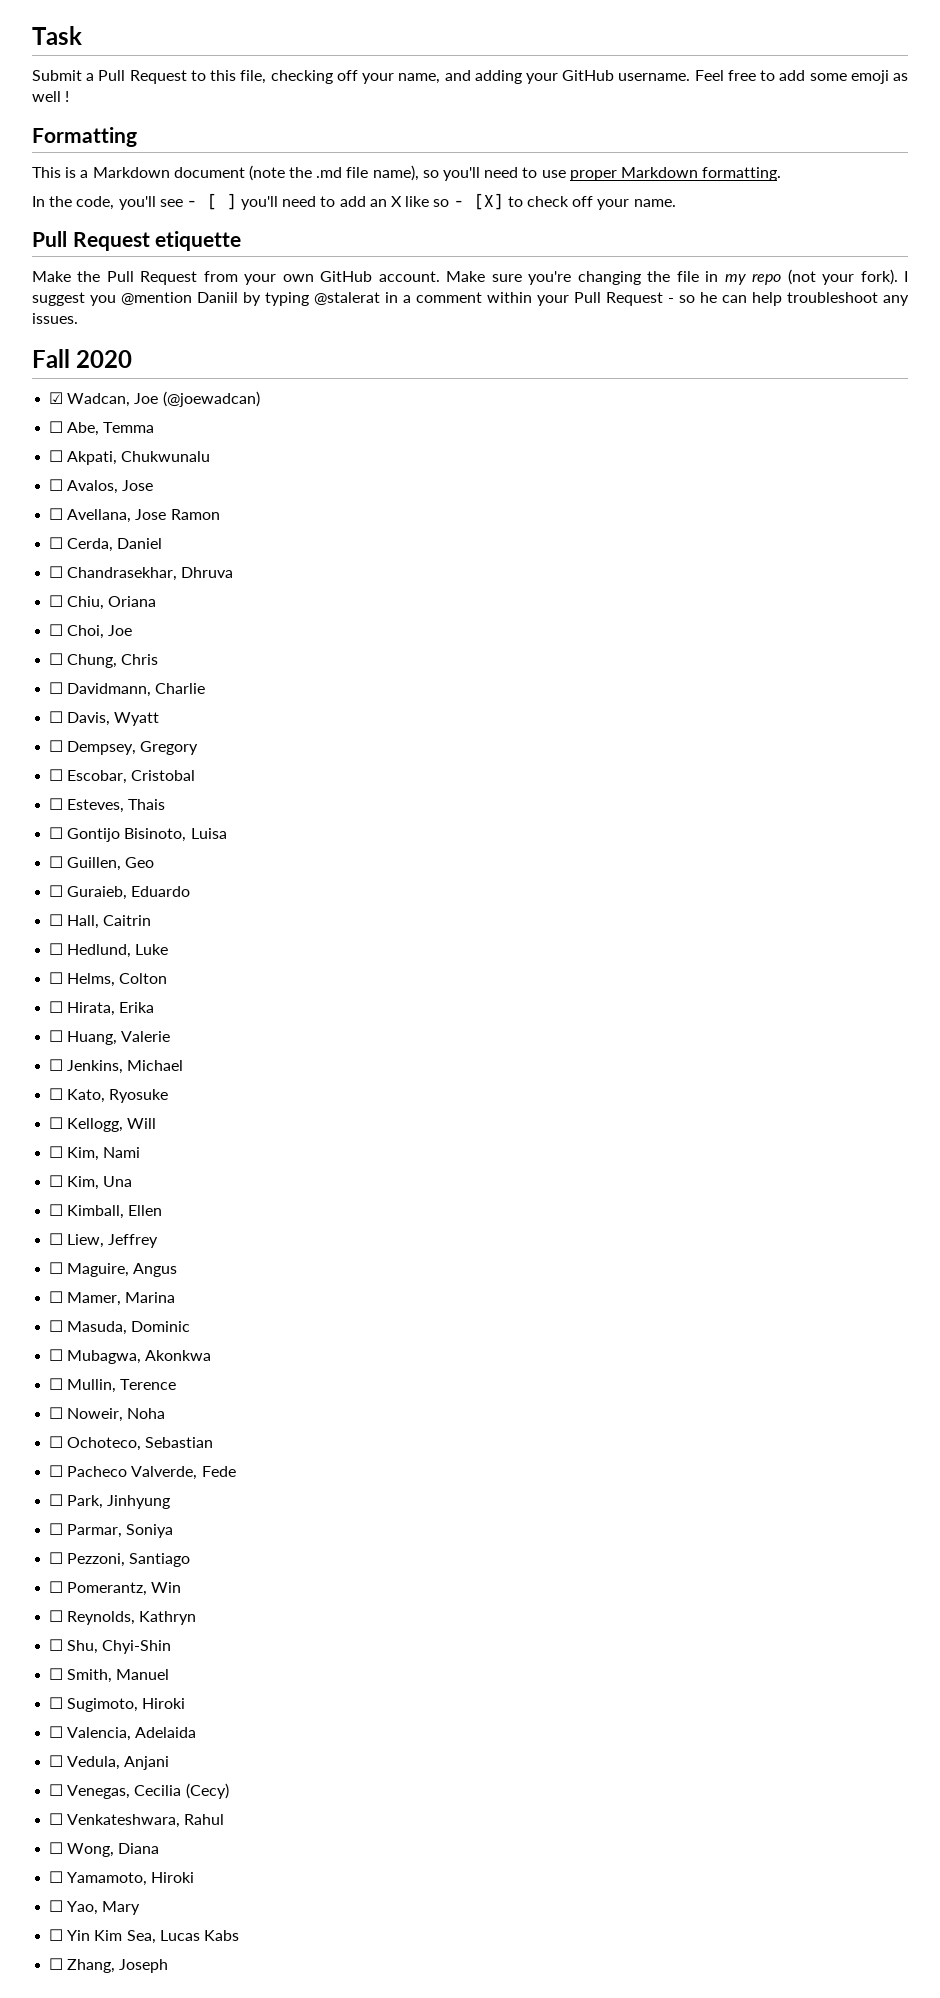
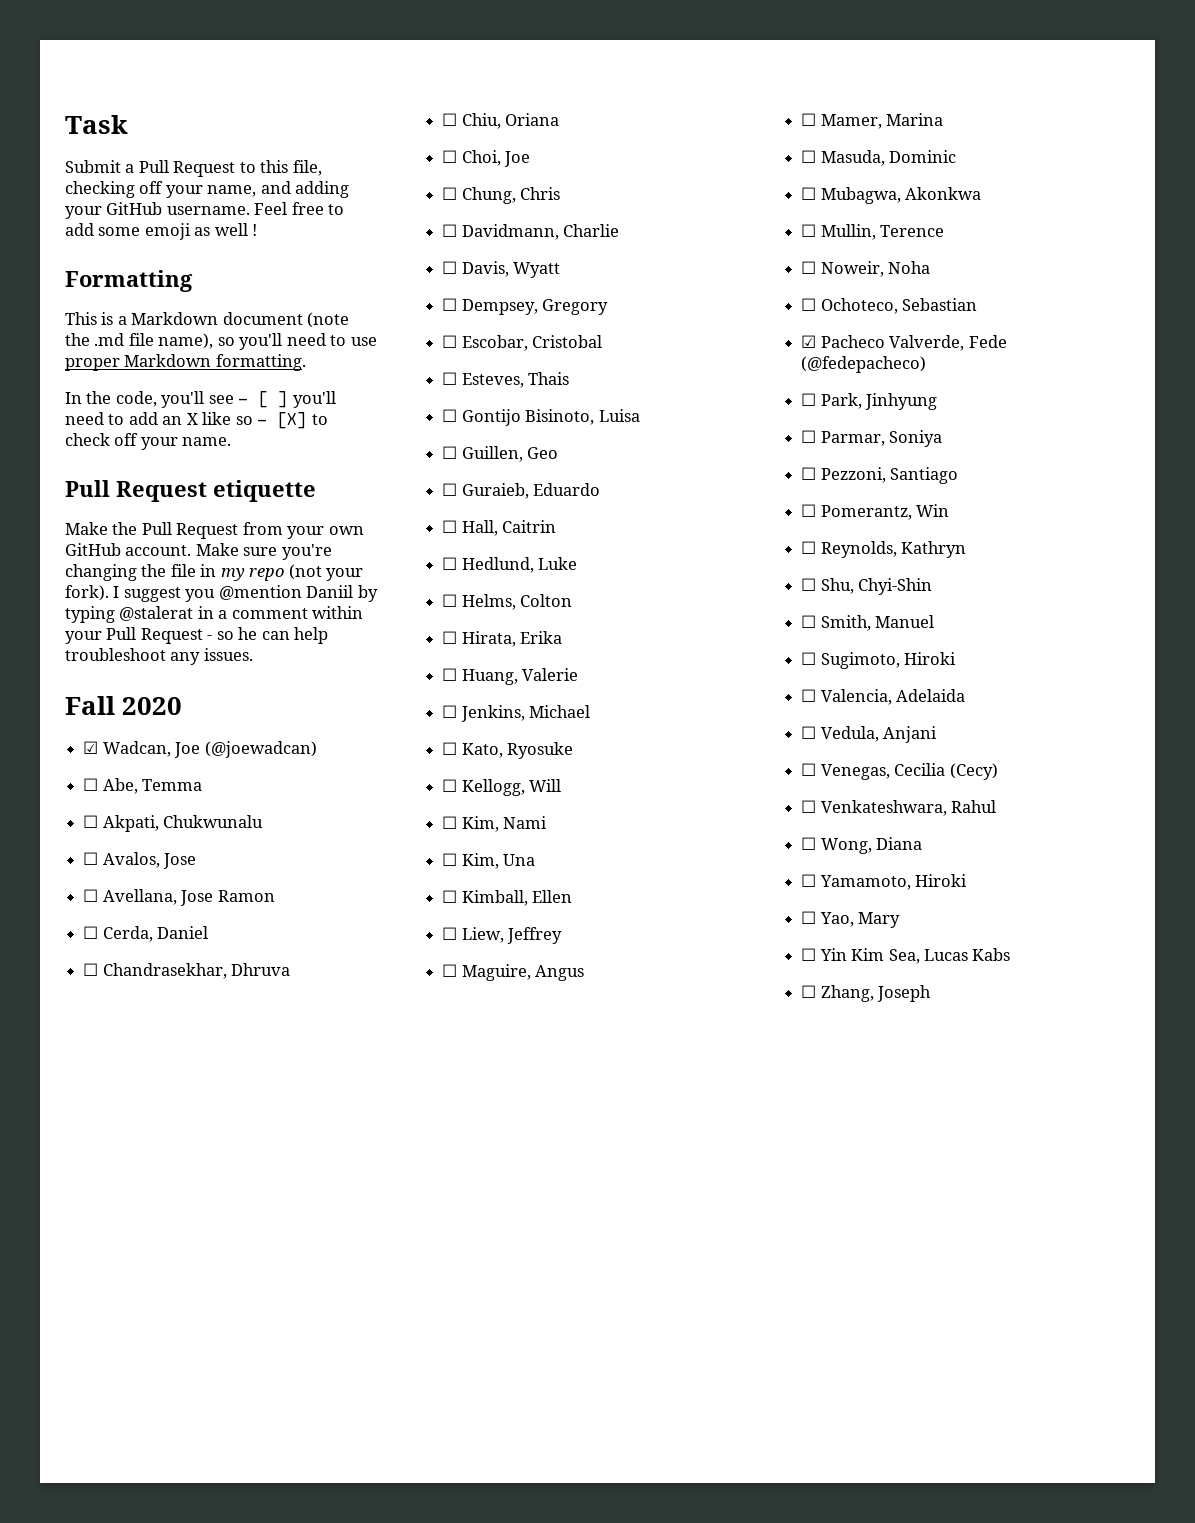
- ☐ Pacheco Valverde, Fede
+ ☑ Pacheco Valverde, Fede (@fedepacheco)

